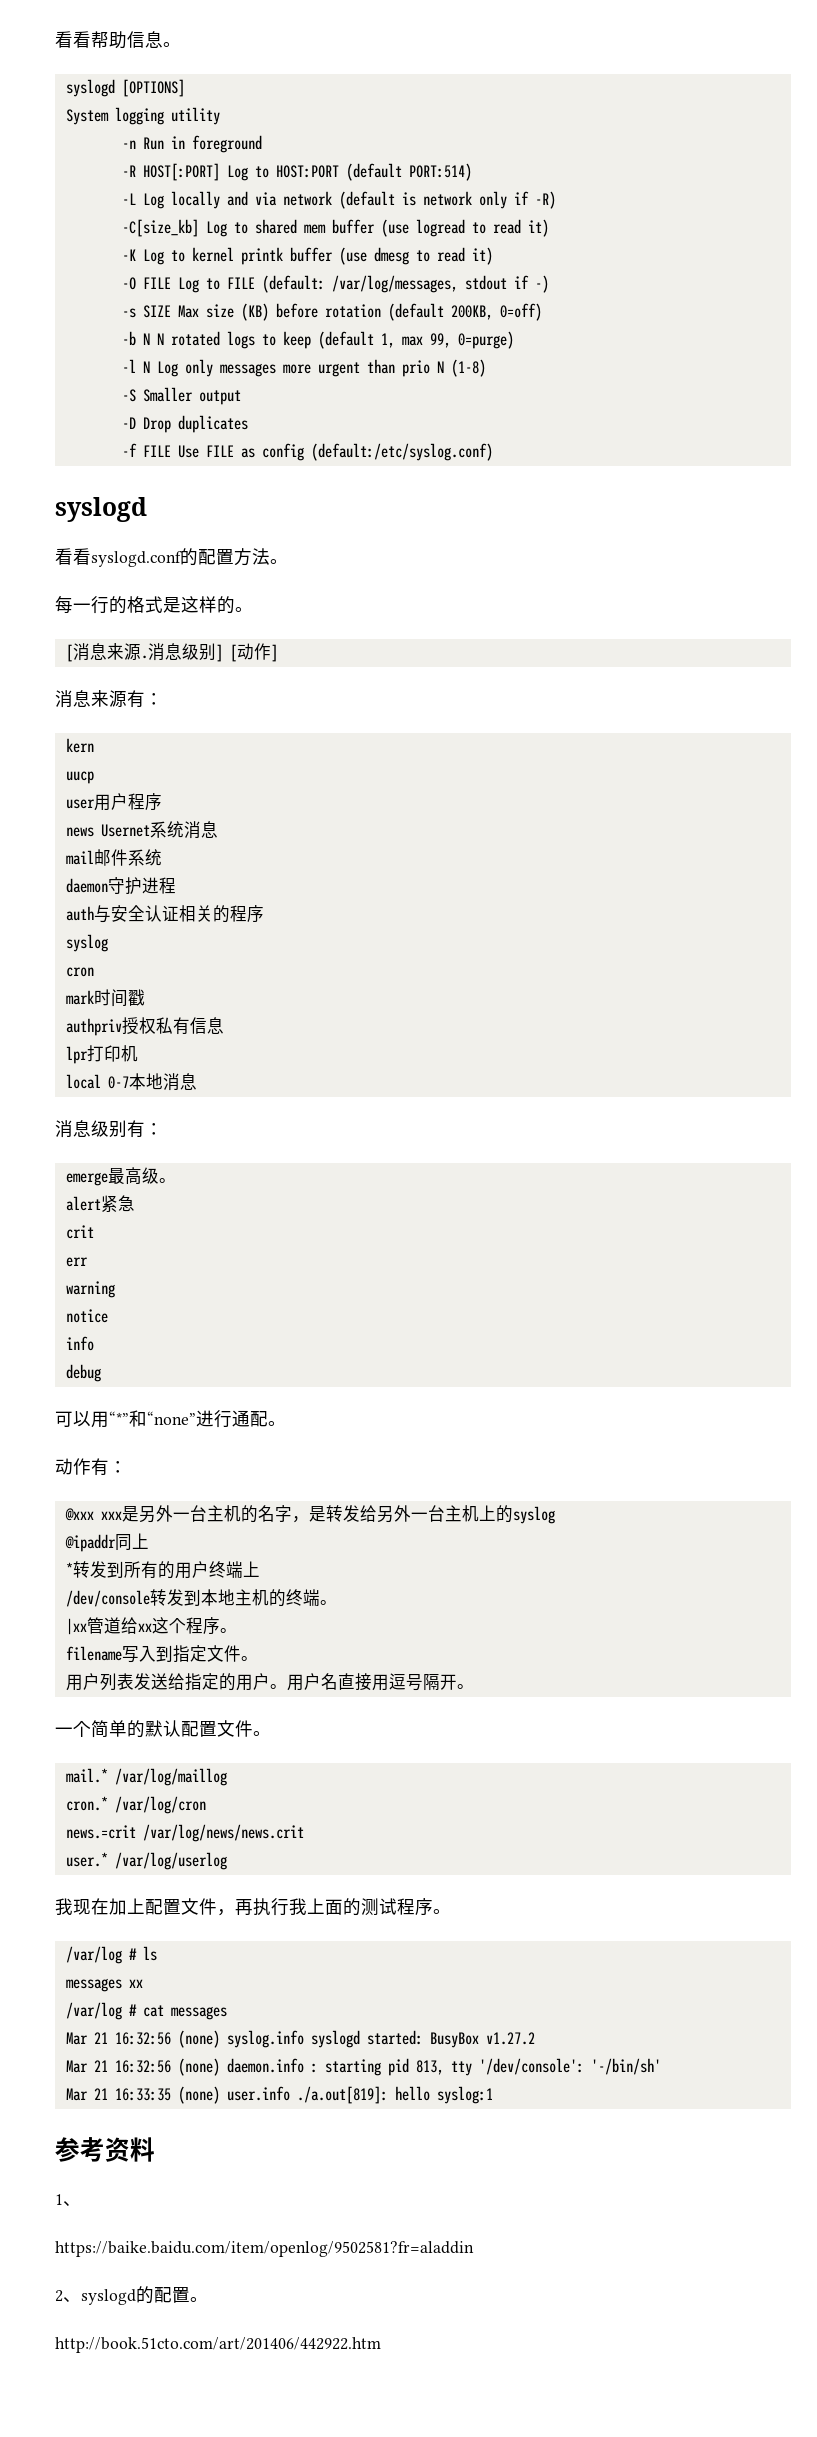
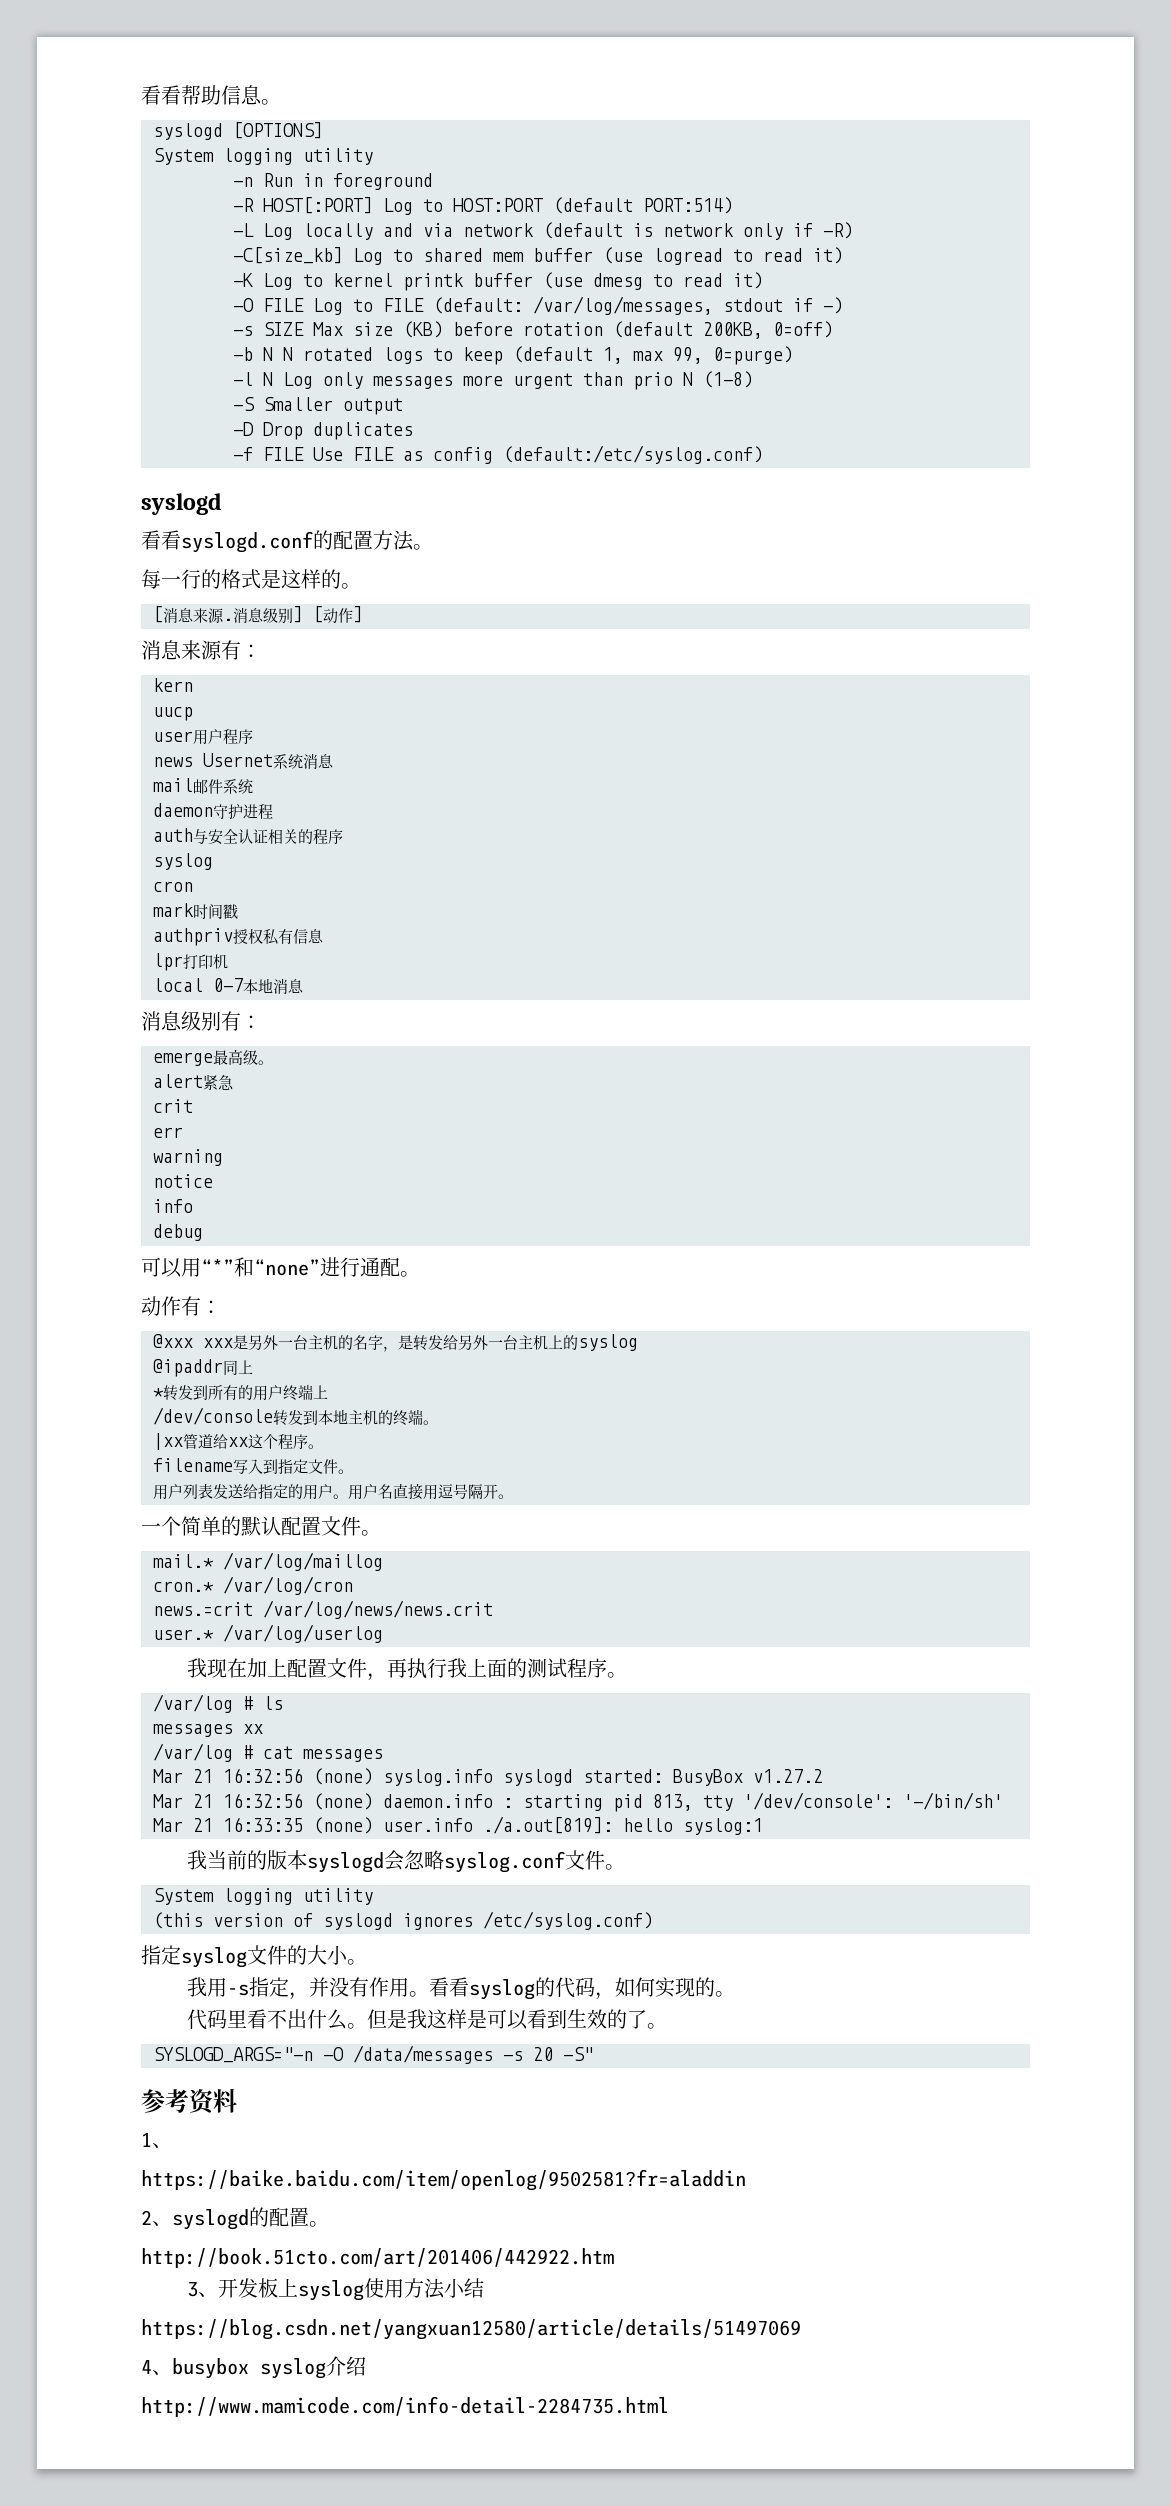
+ 我当前的版本syslogd会忽略syslog.conf文件。
+ System logging utility
+ (this version of syslogd ignores /etc/syslog.conf)
+ 指定syslog文件的大小。
+ 我用-s指定，并没有作用。看看syslog的代码，如何实现的。
+ 代码里看不出什么。但是我这样是可以看到生效的了。
+ SYSLOGD_ARGS="-n -O /data/messages -s 20 -S"
+ 3、开发板上syslog使用方法小结
+ https://blog.csdn.net/yangxuan12580/article/details/51497069
+ 4、busybox syslog介绍
+ http://www.mamicode.com/info-detail-2284735.html

